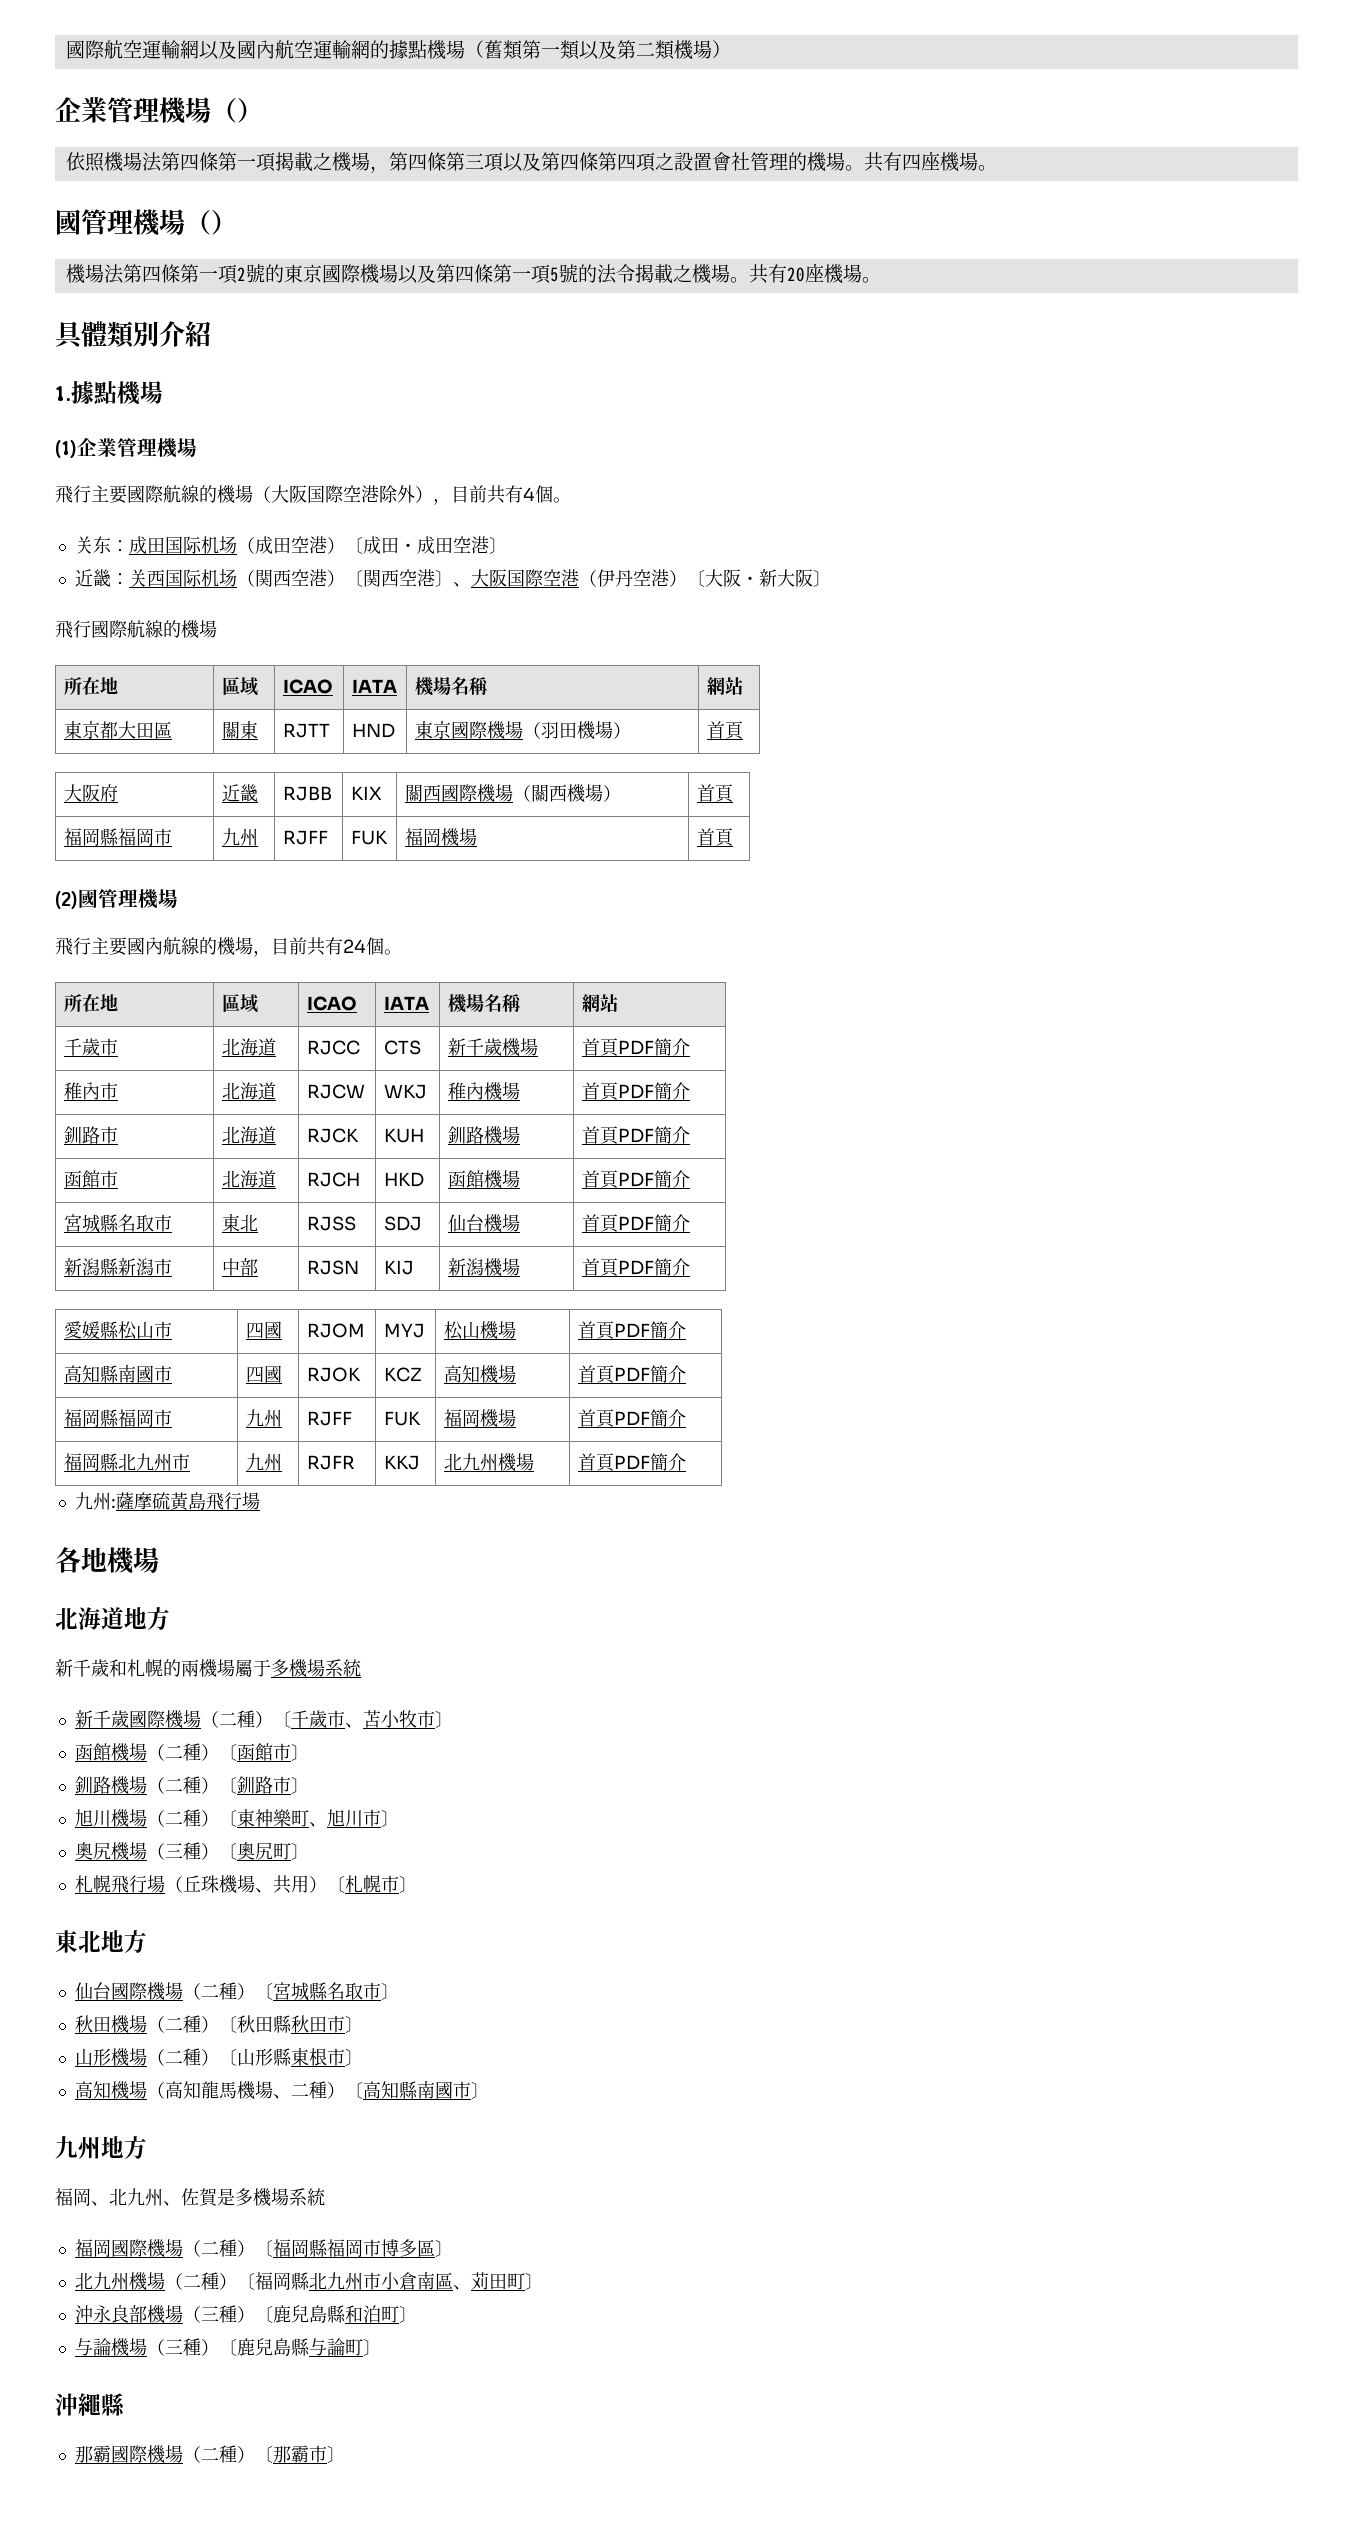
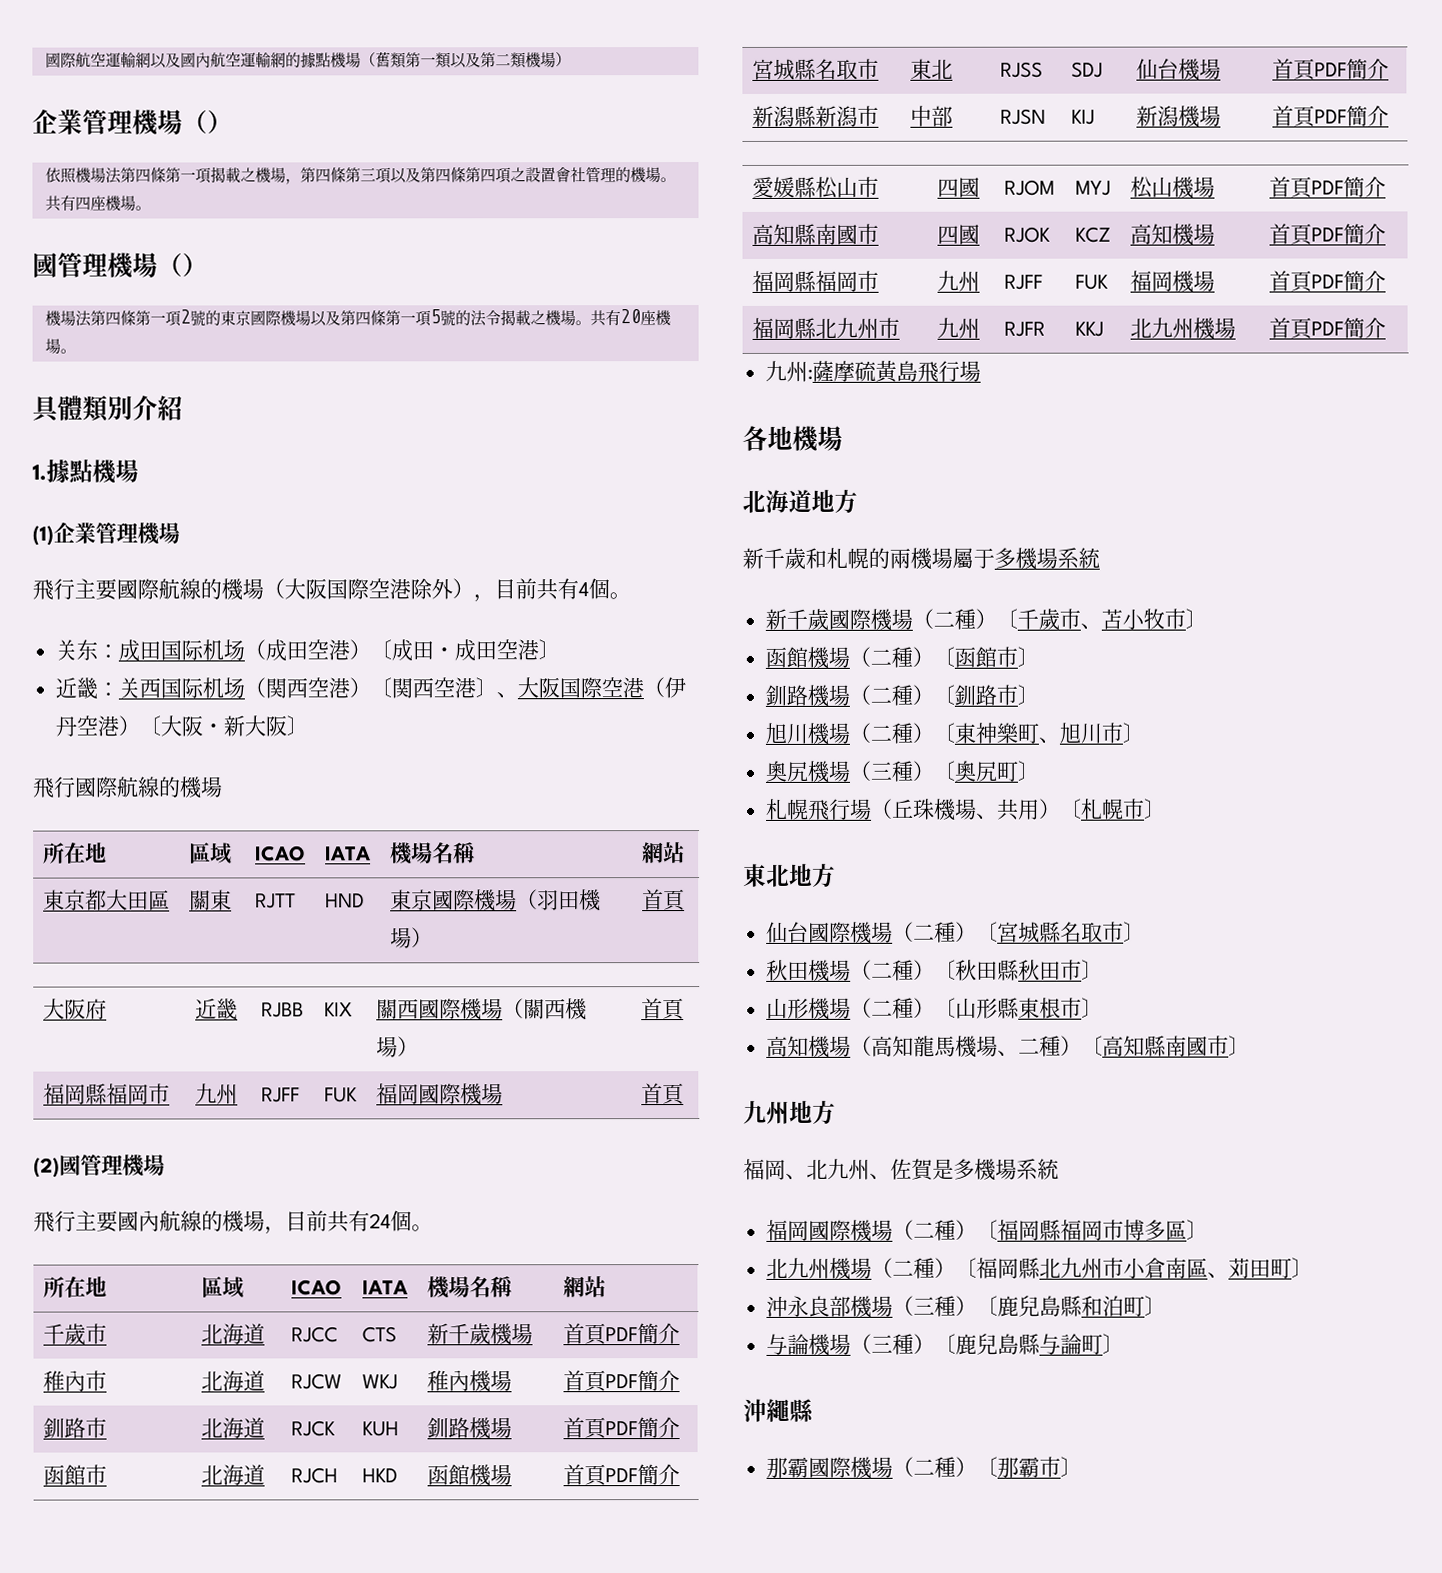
  大阪府 | 近畿 | RJBB | KIX | 關西國際機場（關西機場） | 首頁
- 福岡縣福岡市 | 九州 | RJFF | FUK | 福岡機場 | 首頁
+ 福岡縣福岡市 | 九州 | RJFF | FUK | 福岡國際機場 | 首頁

